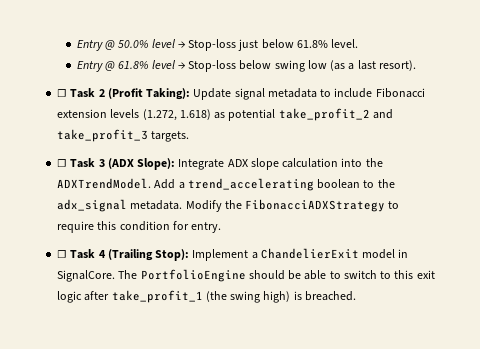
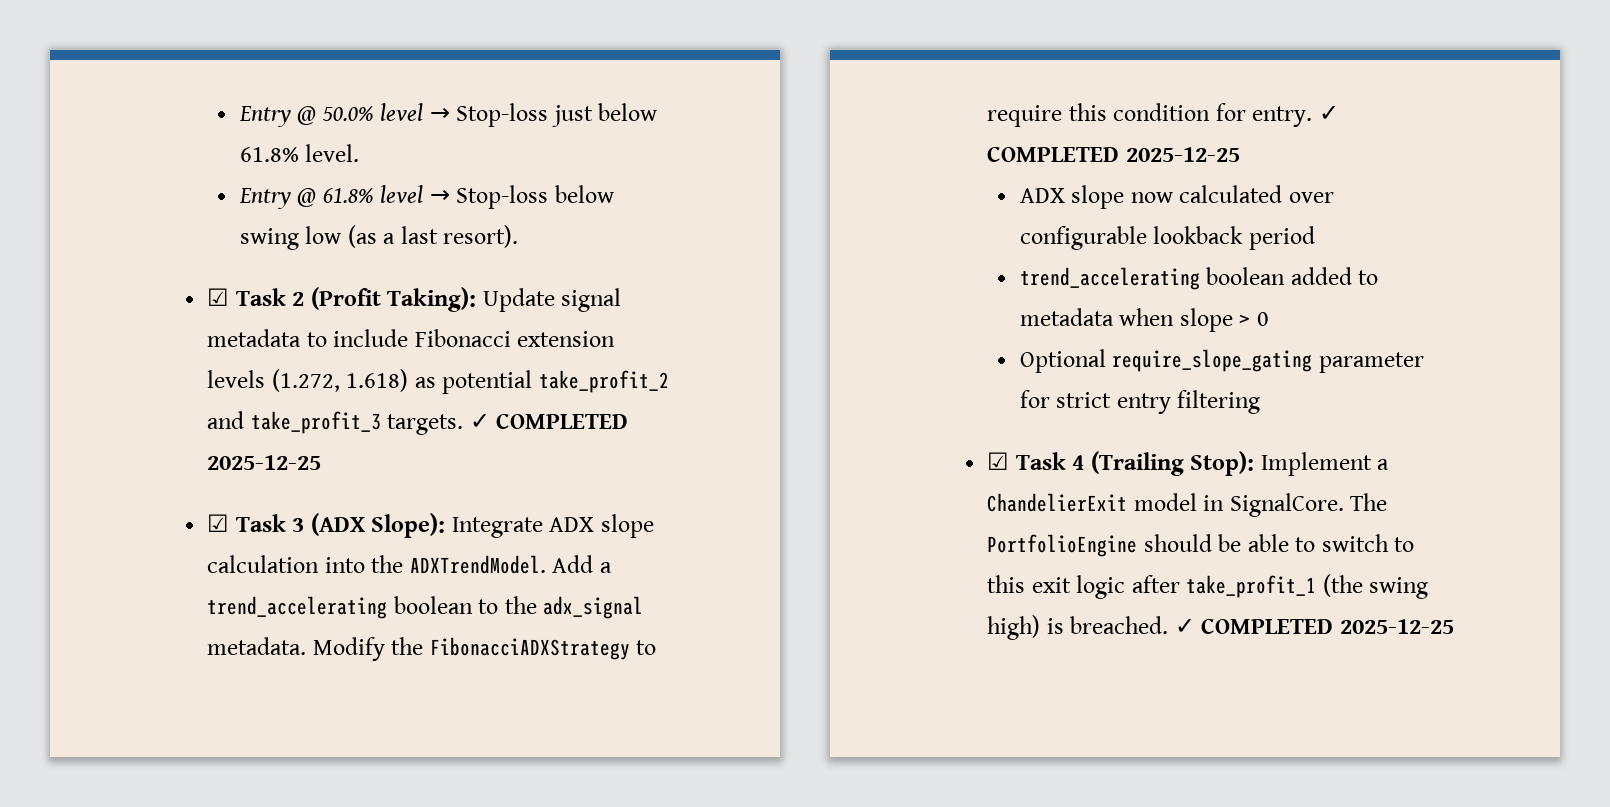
- ☐ Task 2 (Profit Taking): Update signal metadata to include Fibonacci extension levels (1.272, 1.618) as potential take_profit_2 and take_profit_3 targets.
- ☐ Task 3 (ADX Slope): Integrate ADX slope calculation into the ADXTrendModel.
+ ☑ Task 2 (Profit Taking): Update signal metadata to include Fibonacci extension levels (1.272, 1.618) as potential take_profit_2 and take_profit_3 targets. ✓ COMPLETED 2025-12-25
+ ☑ Task 3 (ADX Slope): Integrate ADX slope calculation into the ADXTrendModel.
- Modify the FibonacciADXStrategy to require this condition for entry.
- ☐ Task 4 (Trailing Stop): Implement a ChandelierExit model in SignalCore.
+ Modify the FibonacciADXStrategy to require this condition for entry. ✓ COMPLETED 2025-12-25
+ ADX slope now calculated over configurable lookback period
+ trend_accelerating boolean added to metadata when slope > 0
+ Optional require_slope_gating parameter for strict entry filtering
+ ☑ Task 4 (Trailing Stop): Implement a ChandelierExit model in SignalCore.
- The PortfolioEngine should be able to switch to this exit logic after take_profit_1 (the swing high) is breached.
+ The PortfolioEngine should be able to switch to this exit logic after take_profit_1 (the swing high) is breached. ✓ COMPLETED 2025-12-25

